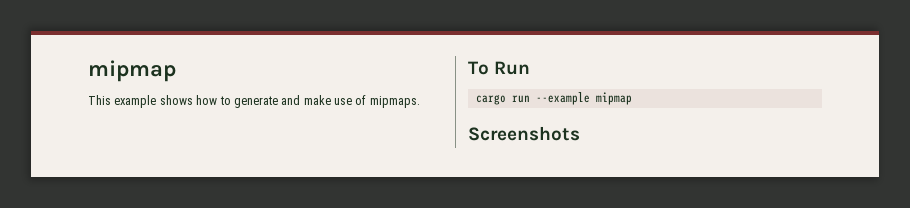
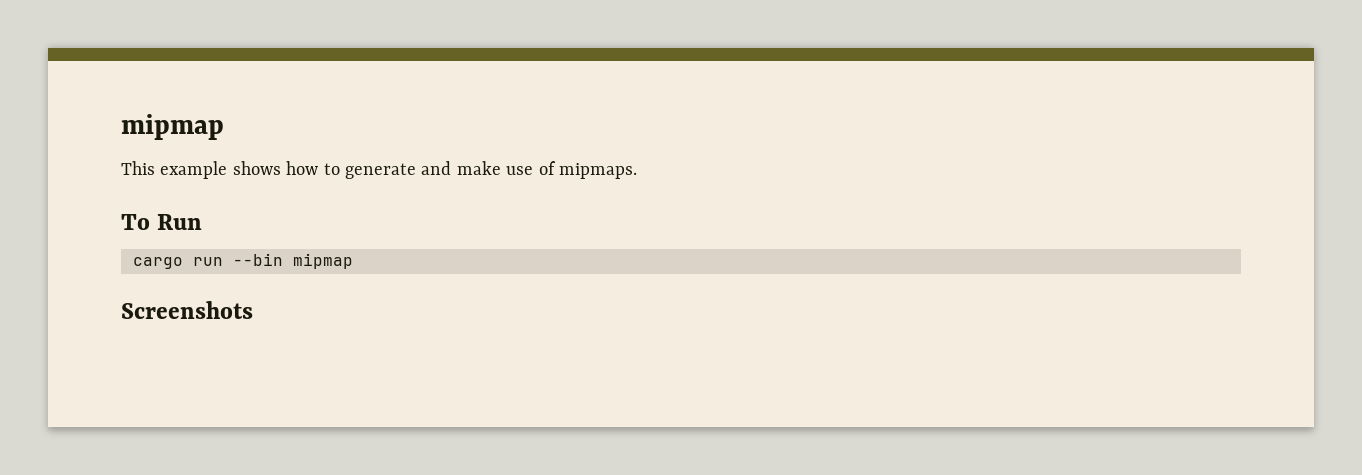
- cargo run --example mipmap
+ cargo run --bin mipmap

